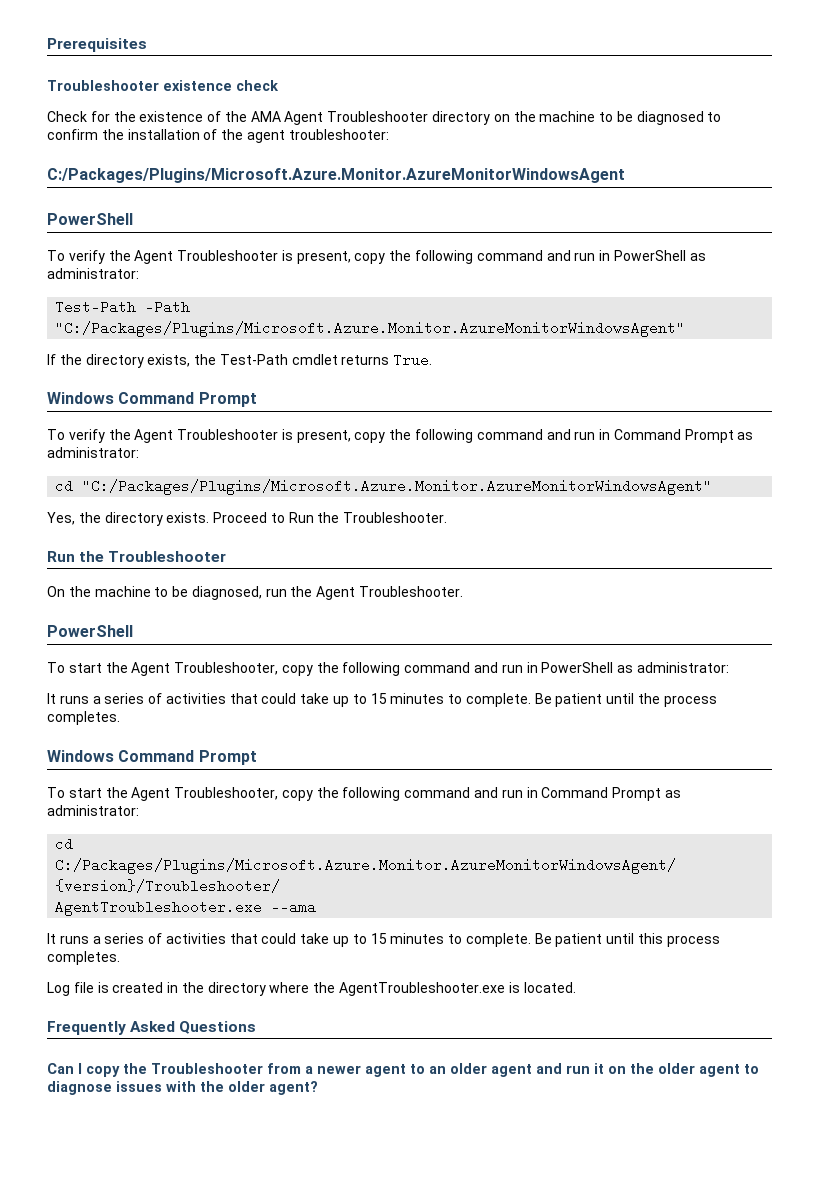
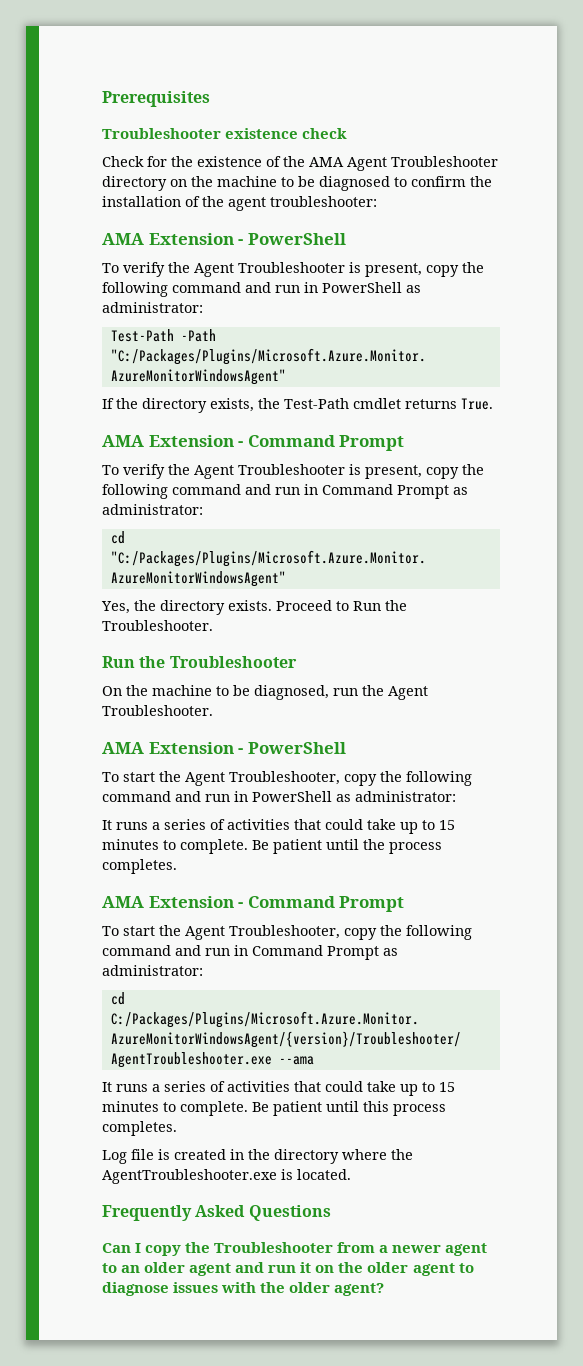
  Check for the existence of the AMA Agent Troubleshooter directory on the machine to be diagnosed to confirm the installation of the agent troubleshooter:
- C:/Packages/Plugins/Microsoft.Azure.Monitor.AzureMonitorWindowsAgent
- PowerShell
+ AMA Extension - PowerShell
  If the directory exists, the Test-Path cmdlet returns True.
- Windows Command Prompt
+ AMA Extension - Command Prompt
  On the machine to be diagnosed, run the Agent Troubleshooter.
- PowerShell
+ AMA Extension - PowerShell
  Be patient until the process completes.
- Windows Command Prompt
+ AMA Extension - Command Prompt

